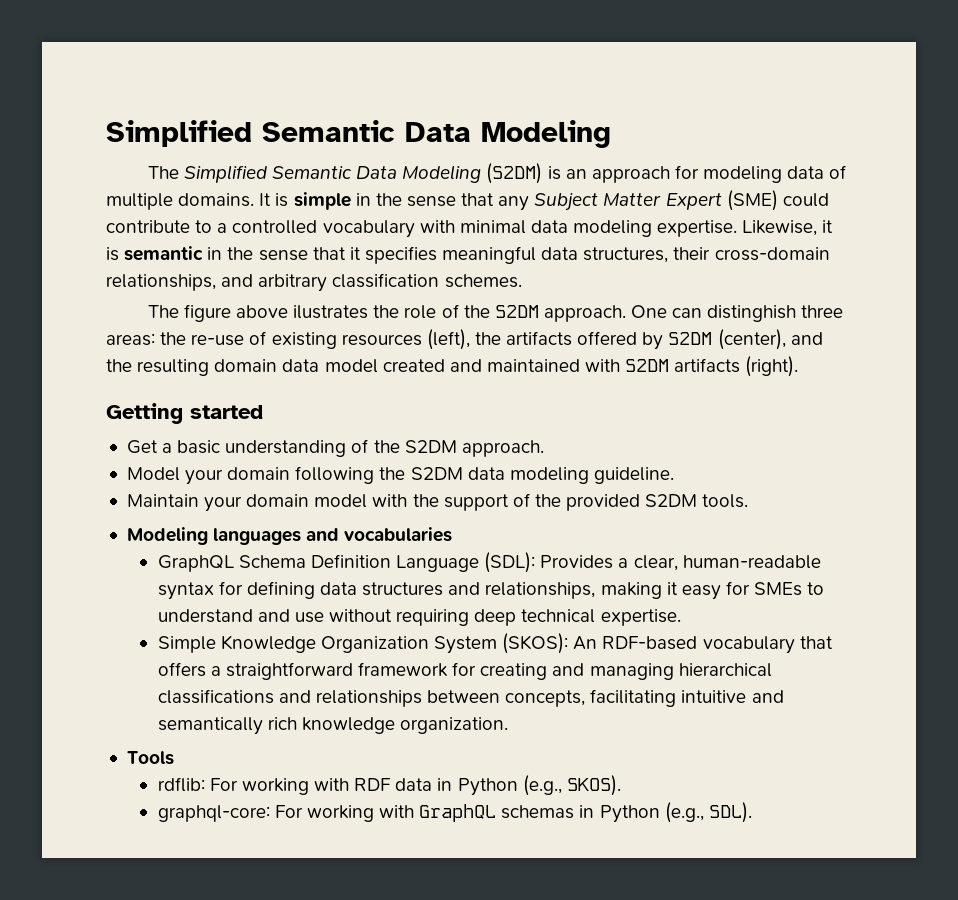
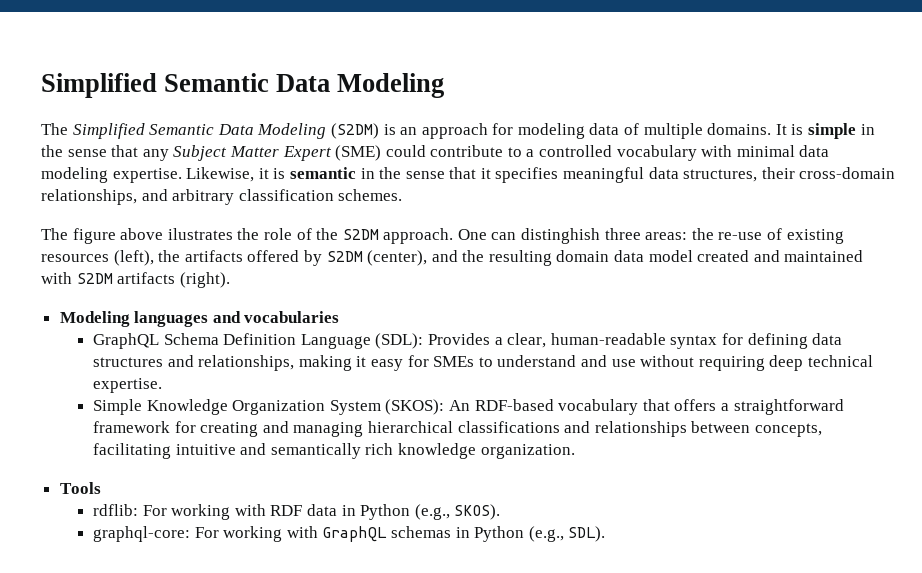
- Getting started
- Get a basic understanding of the S2DM approach.
- Model your domain following the S2DM data modeling guideline.
- Maintain your domain model with the support of the provided S2DM tools.

